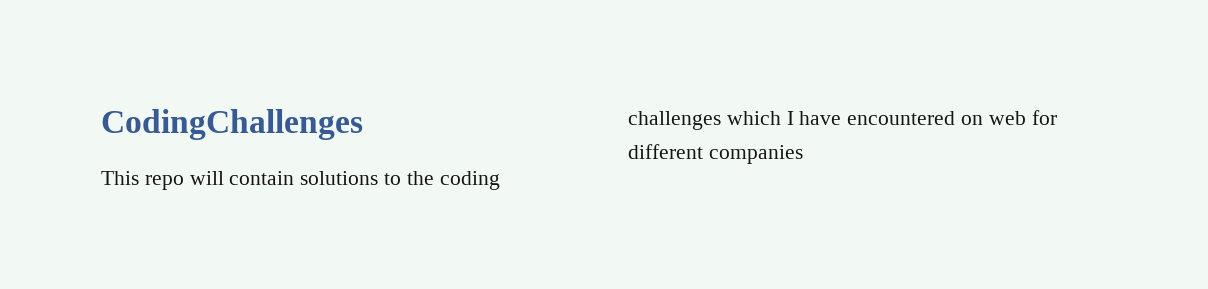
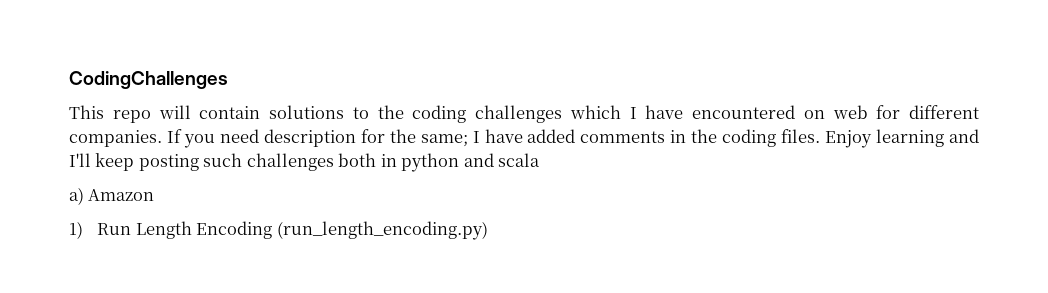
- This repo will contain solutions to the coding challenges which I have encountered on web for different companies
+ This repo will contain solutions to the coding challenges which I have encountered on web for different companies. If you need description for the same; I have added comments in the coding files. Enjoy learning and I'll keep posting such challenges both in python and scala
+ a) Amazon
+ 1) Run Length Encoding (run_length_encoding.py)

